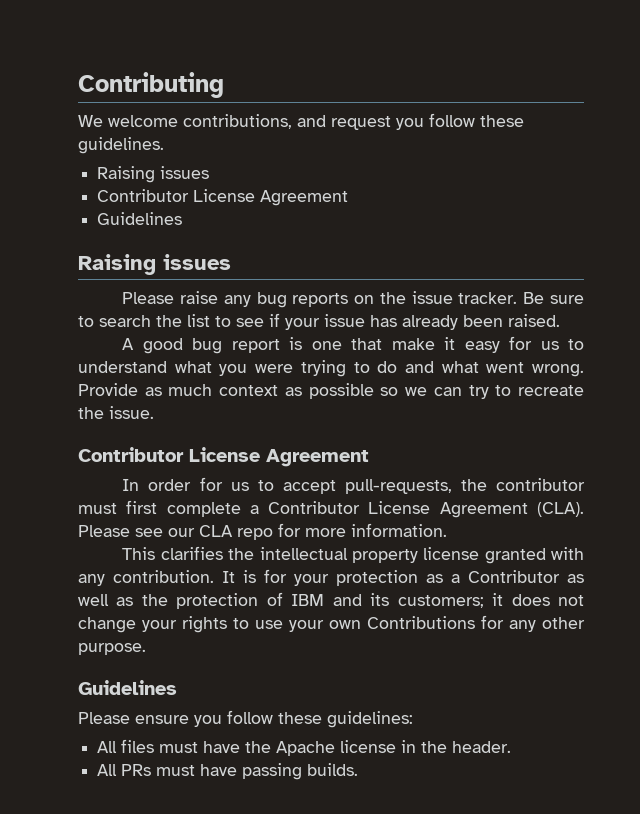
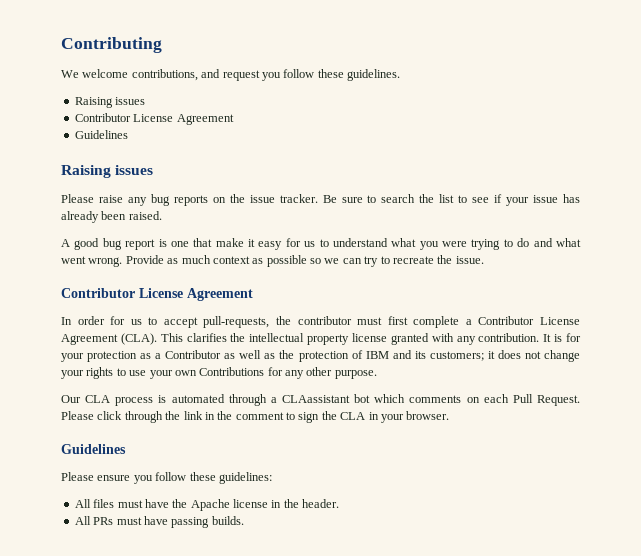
- In order for us to accept pull-requests, the contributor must first complete a Contributor License Agreement (CLA). Please see our CLA repo for more information.
- This clarifies the intellectual property license granted with any contribution.
+ In order for us to accept pull-requests, the contributor must first complete a Contributor License Agreement (CLA). This clarifies the intellectual property license granted with any contribution.
+ Our CLA process is automated through a CLAassistant bot which comments on each Pull Request. Please click through the link in the comment to sign the CLA in your browser.

